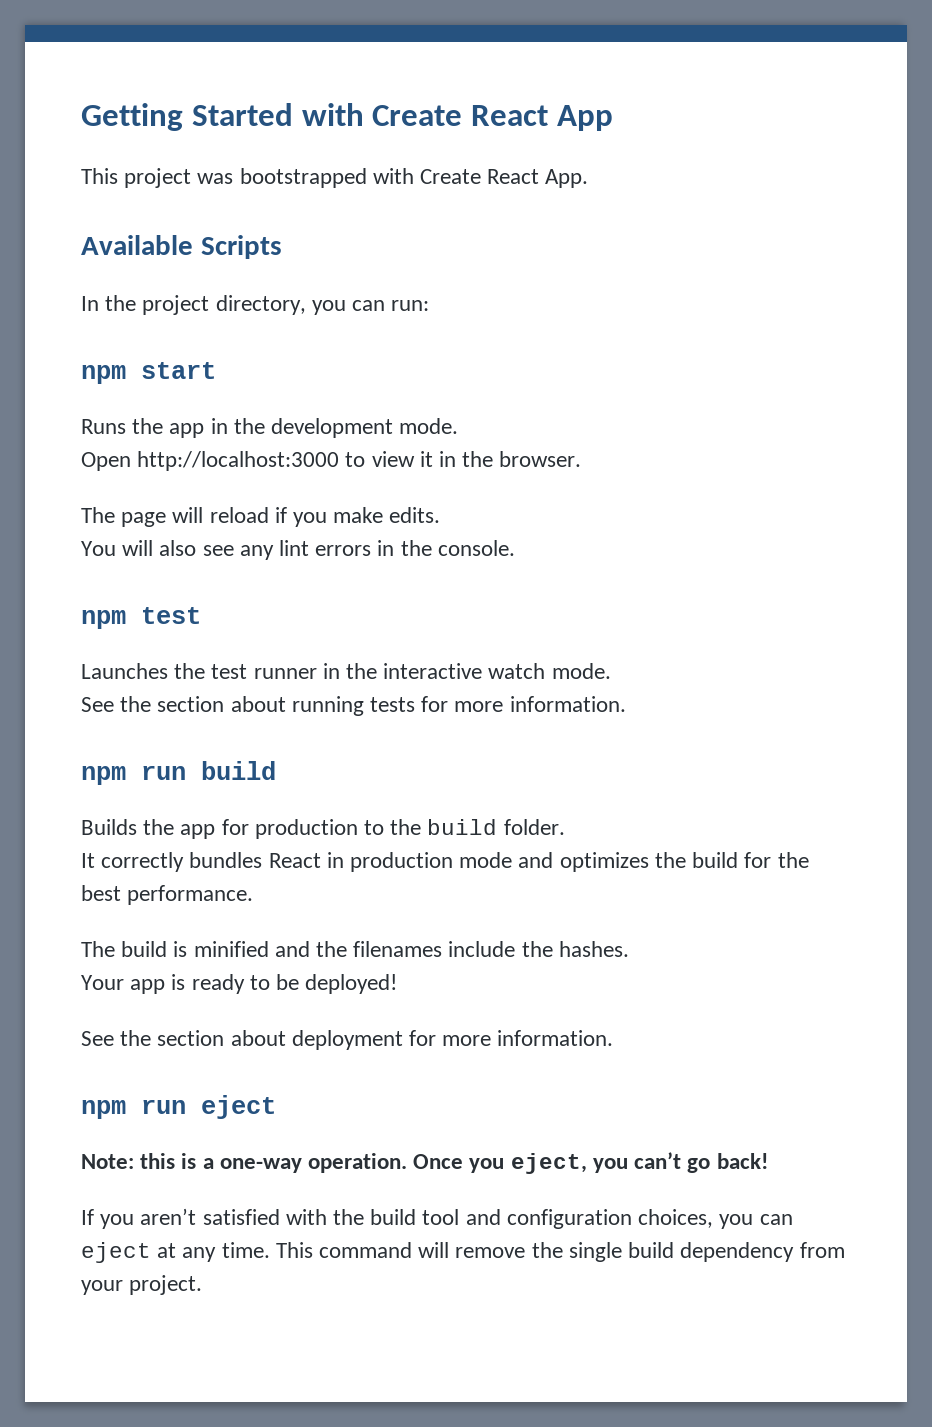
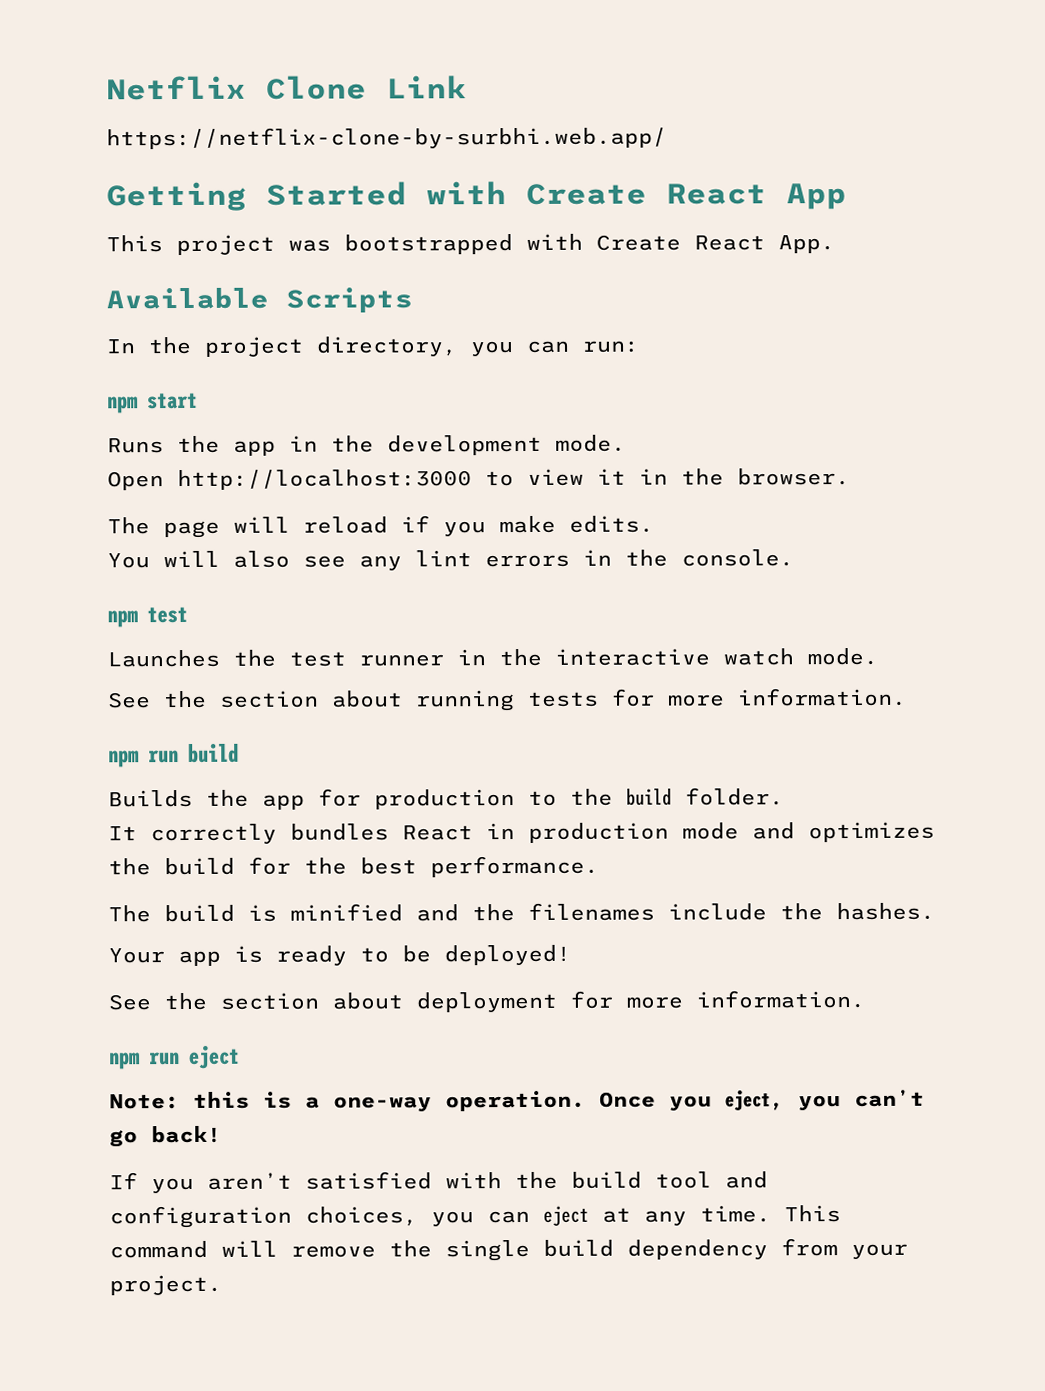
+ Netflix Clone Link
+ https://netflix-clone-by-surbhi.web.app/

